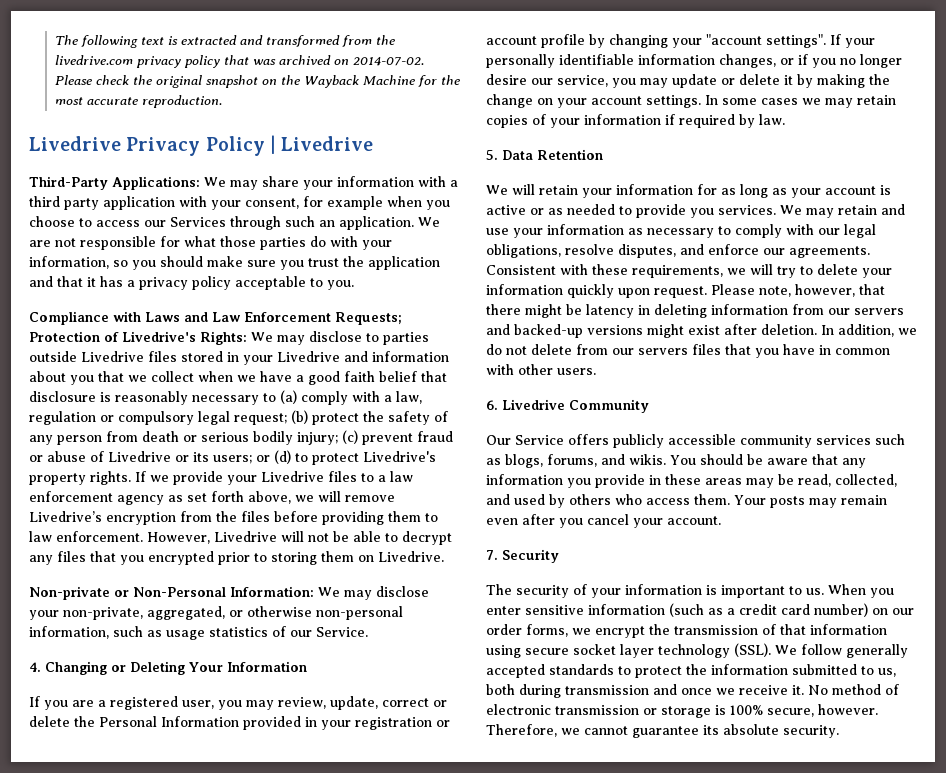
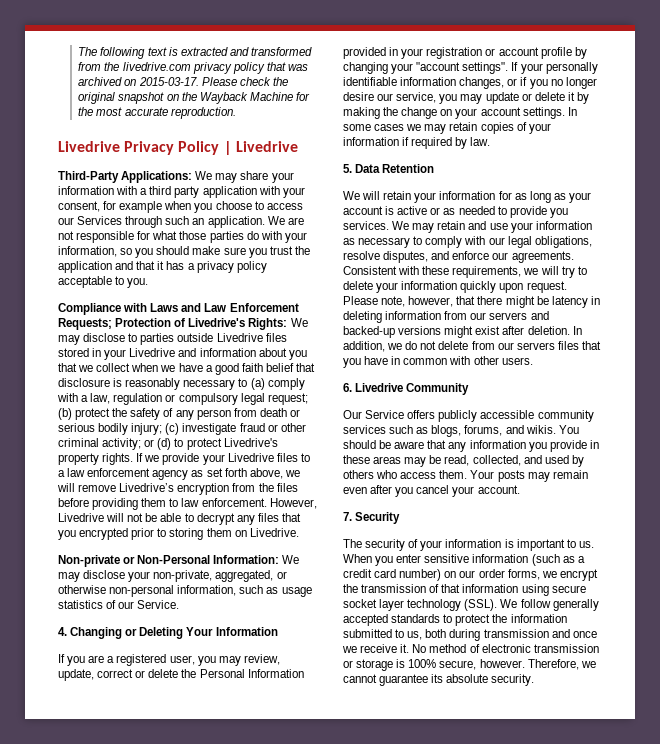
- The following text is extracted and transformed from the livedrive.com privacy policy that was archived on 2014-07-02.
+ The following text is extracted and transformed from the livedrive.com privacy policy that was archived on 2015-03-17.
- (c) prevent fraud or abuse of Livedrive or its users;
+ (c) investigate fraud or other criminal activity;

